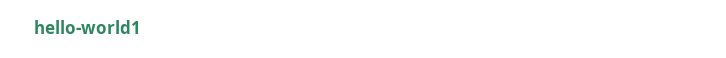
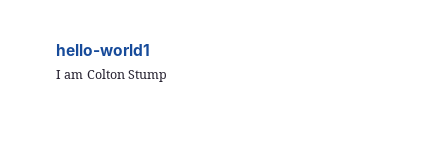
+ I am Colton Stump

